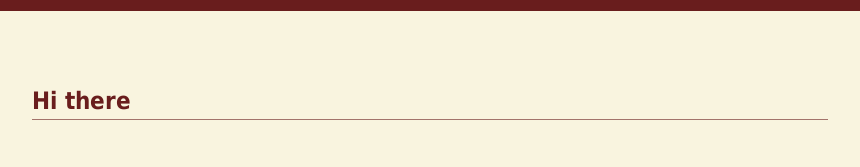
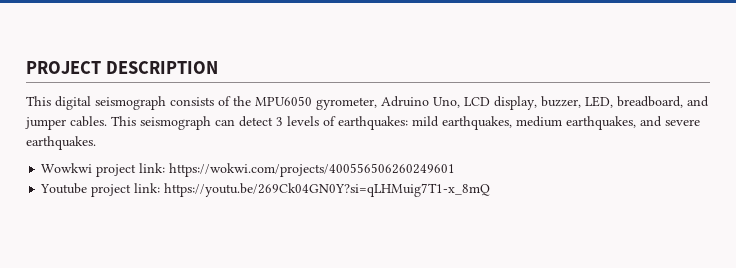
- Hi there
+ PROJECT DESCRIPTION
+ This digital seismograph consists of the MPU6050 gyrometer, Adruino Uno, LCD display, buzzer, LED, breadboard, and jumper cables. This seismograph can detect 3 levels of earthquakes: mild earthquakes, medium earthquakes, and severe earthquakes.
+ Wowkwi project link: https://wokwi.com/projects/400556506260249601
+ Youtube project link: https://youtu.be/269Ck04GN0Y?si=qLHMuig7T1-x_8mQ

